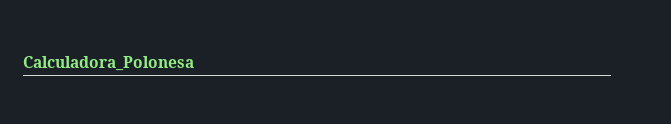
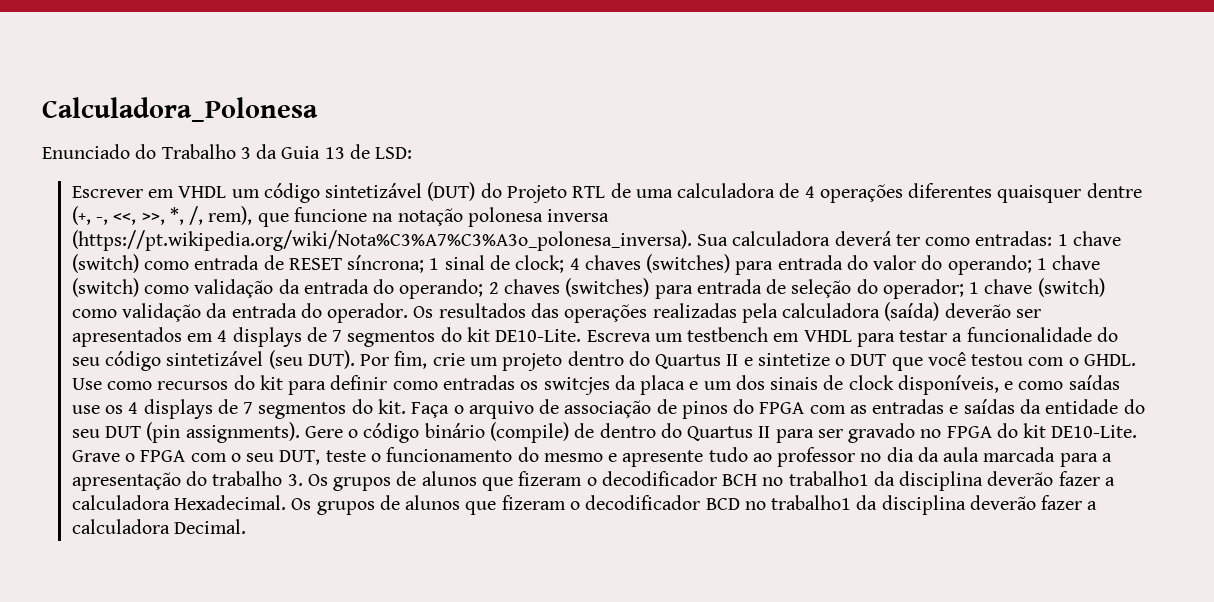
+ Enunciado do Trabalho 3 da Guia 13 de LSD:
+ Escrever em VHDL um código sintetizável (DUT) do Projeto RTL de uma calculadora de 4 operações diferentes quaisquer dentre (+, -, <<, >>, *, /, rem), que funcione na notação polonesa inversa (https://pt.wikipedia.org/wiki/Nota%C3%A7%C3%A3o_polonesa_inversa). Sua calculadora deverá ter como entradas: 1 chave (switch) como entrada de RESET síncrona; 1 sinal de clock; 4 chaves (switches) para entrada do valor do operando; 1 chave (switch) como validação da entrada do operando; 2 chaves (switches) para entrada de seleção do operador; 1 chave (switch) como validação da entrada do operador. Os resultados das operações realizadas pela calculadora (saída) deverão ser apresentados em 4 displays de 7 segmentos do kit DE10-Lite. Escreva um testbench em VHDL para testar a funcionalidade do seu código sintetizável (seu DUT). Por fim, crie um projeto dentro do Quartus II e sintetize o DUT que você testou com o GHDL. Use como recursos do kit para definir como entradas os switcjes da placa e um dos sinais de clock disponíveis, e como saídas use os 4 displays de 7 segmentos do kit. Faça o arquivo de associação de pinos do FPGA com as entradas e saídas da entidade do seu DUT (pin assignments). Gere o código binário (compile) de dentro do Quartus II para ser gravado no FPGA do kit DE10-Lite. Grave o FPGA com o seu DUT, teste o funcionamento do mesmo e apresente tudo ao professor no dia da aula marcada para a apresentação do trabalho 3. Os grupos de alunos que fizeram o decodificador BCH no trabalho1 da disciplina deverão fazer a calculadora Hexadecimal. Os grupos de alunos que fizeram o decodificador BCD no trabalho1 da disciplina deverão fazer a calculadora Decimal.

